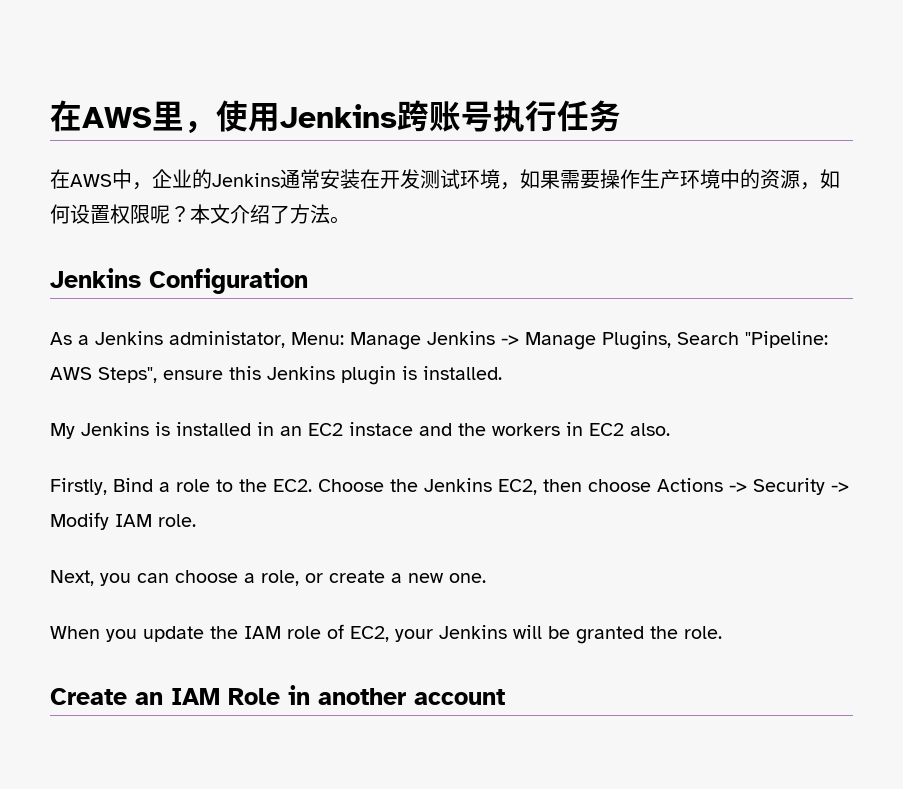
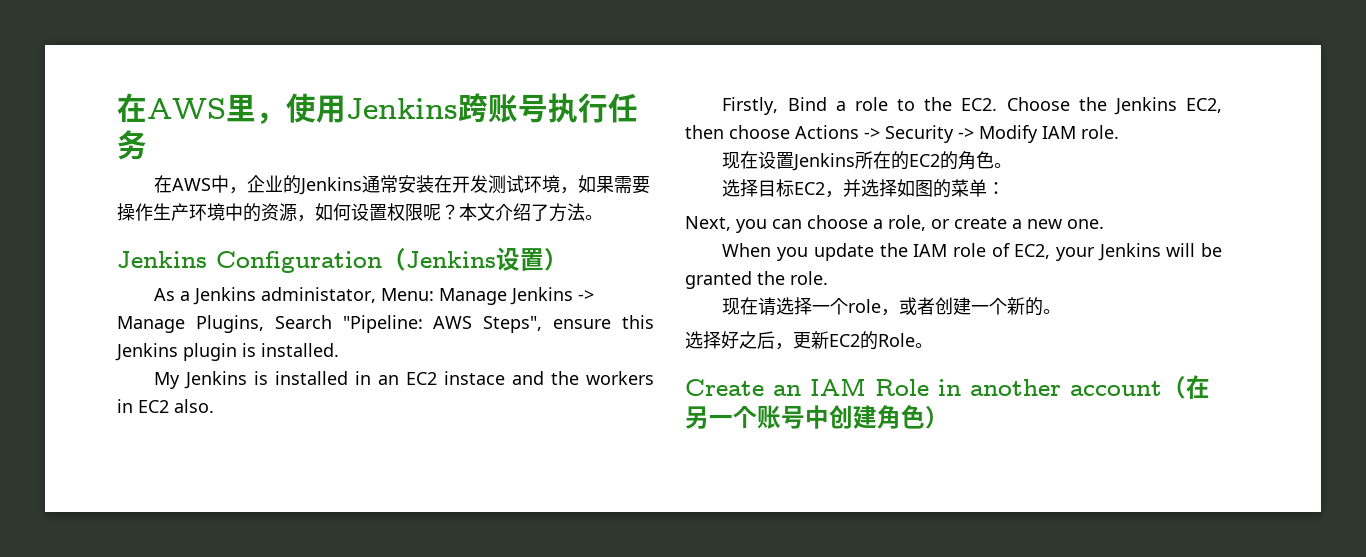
- Jenkins Configuration
+ Jenkins Configuration（Jenkins设置）
+ 现在设置Jenkins所在的EC2的角色。
+ 选择目标EC2，并选择如图的菜单：
+ 现在请选择一个role，或者创建一个新的。
+ 选择好之后，更新EC2的Role。
- Create an IAM Role in another account
+ Create an IAM Role in another account（在另一个账号中创建角色）

